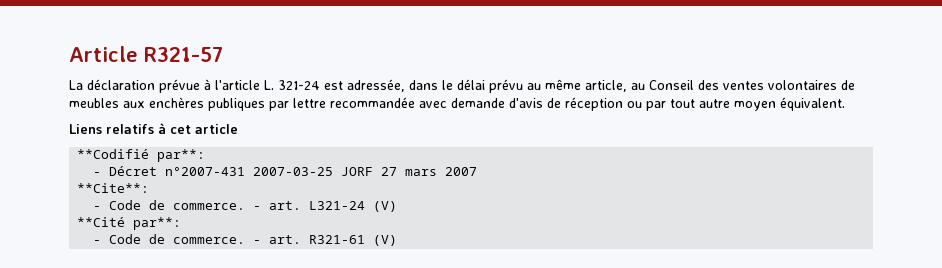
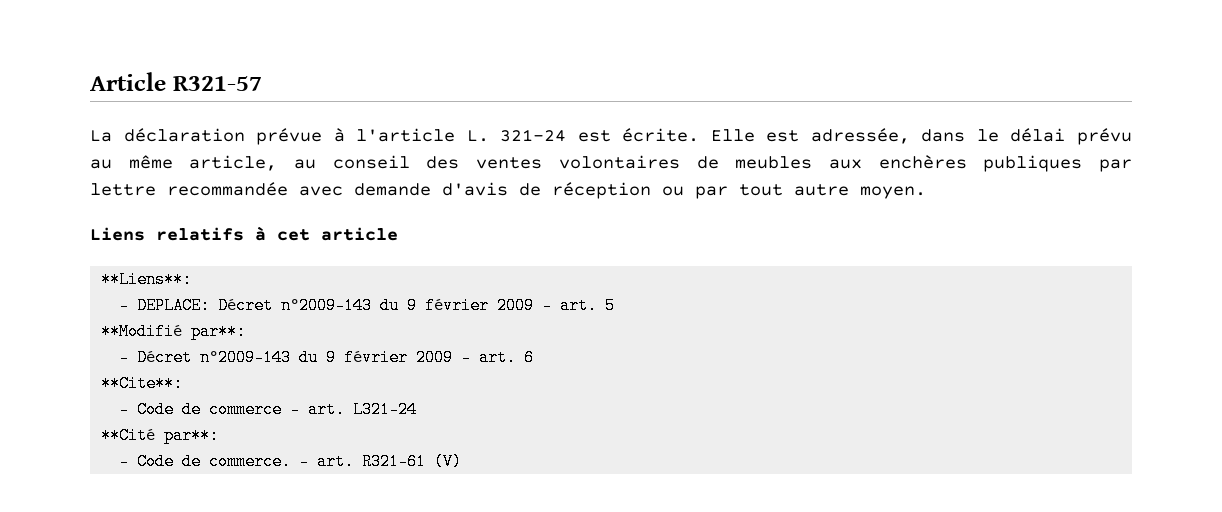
- La déclaration prévue à l'article L. 321-24 est adressée, dans le délai prévu au même article, au Conseil des ventes volontaires de meubles aux enchères publiques par lettre recommandée avec demande d'avis de réception ou par tout autre moyen équivalent.
+ La déclaration prévue à l'article L. 321-24 est écrite. Elle est adressée, dans le délai prévu au même article, au conseil des ventes volontaires de meubles aux enchères publiques par lettre recommandée avec demande d'avis de réception ou par tout autre moyen.
- **Codifié par**:
- - Décret n°2007-431 2007-03-25 JORF 27 mars 2007
+ **Liens**:
+ - DEPLACE: Décret n°2009-143 du 9 février 2009 - art. 5
+ **Modifié par**:
+ - Décret n°2009-143 du 9 février 2009 - art. 6
- - Code de commerce. - art. L321-24 (V)
+ - Code de commerce - art. L321-24

